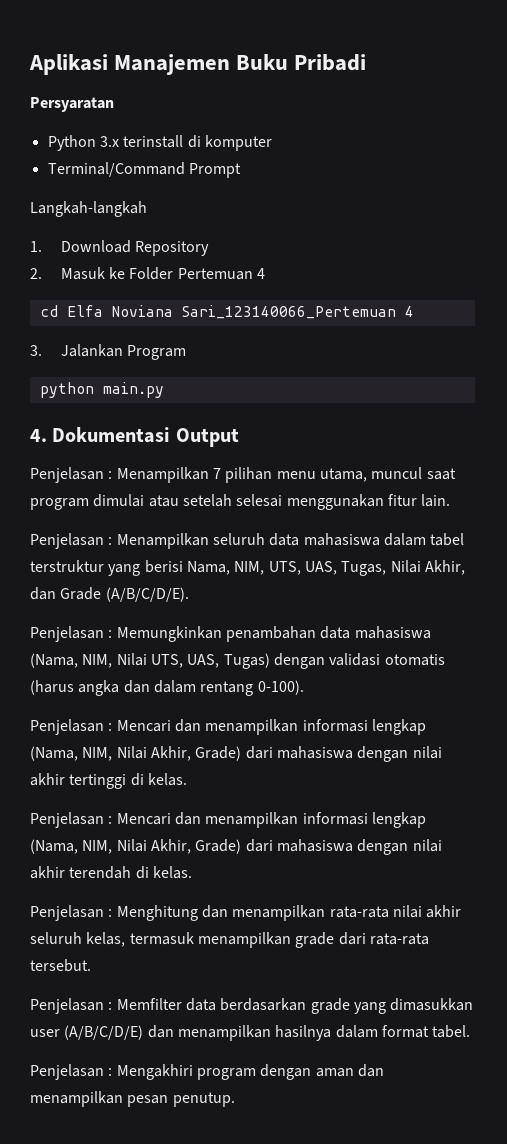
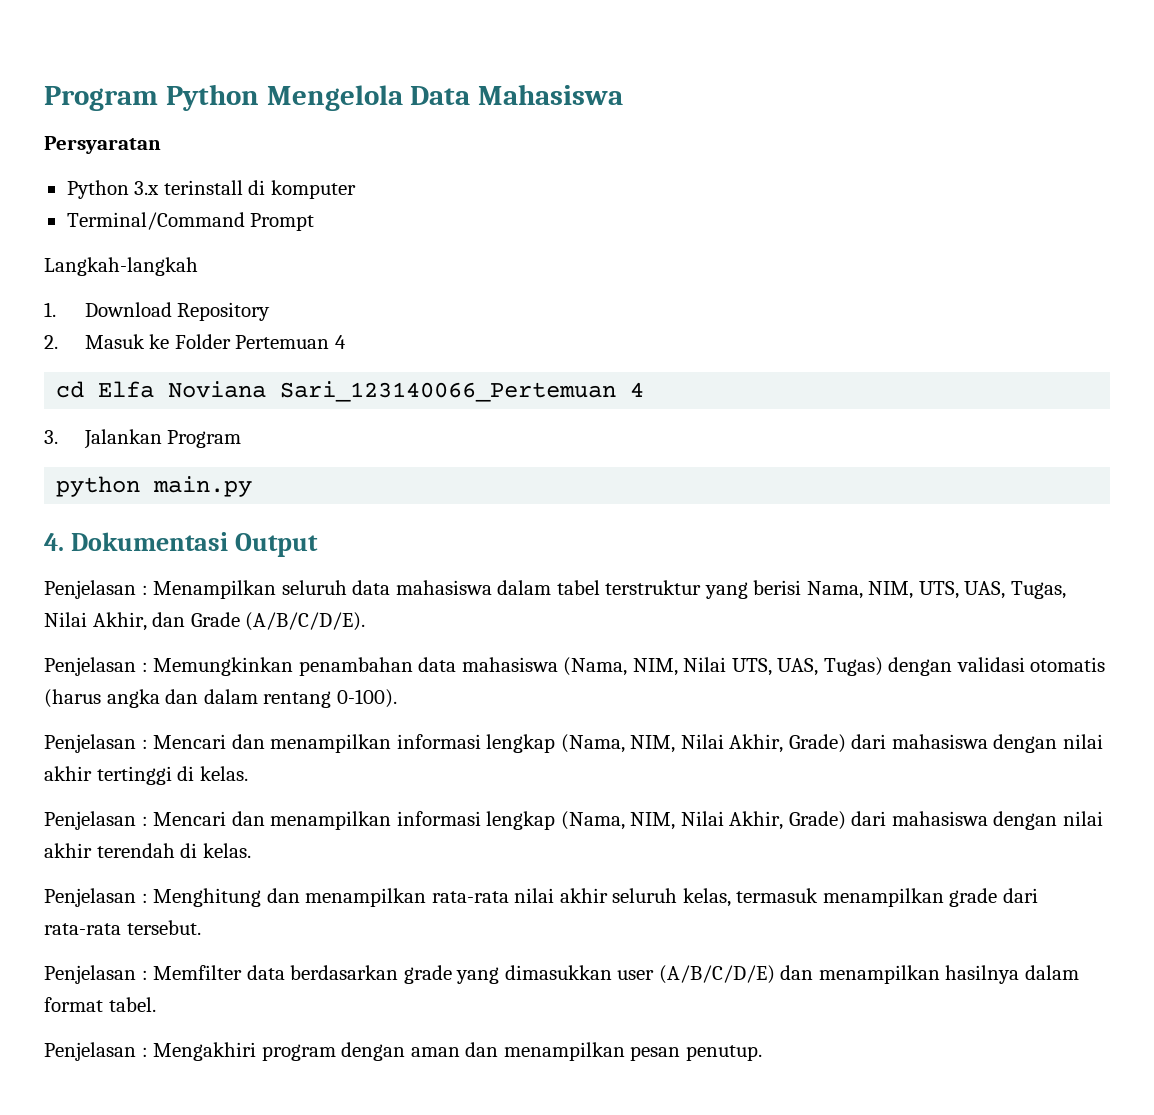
- Aplikasi Manajemen Buku Pribadi
+ Program Python Mengelola Data Mahasiswa
- Penjelasan : Menampilkan 7 pilihan menu utama, muncul saat program dimulai atau setelah selesai menggunakan fitur lain.

